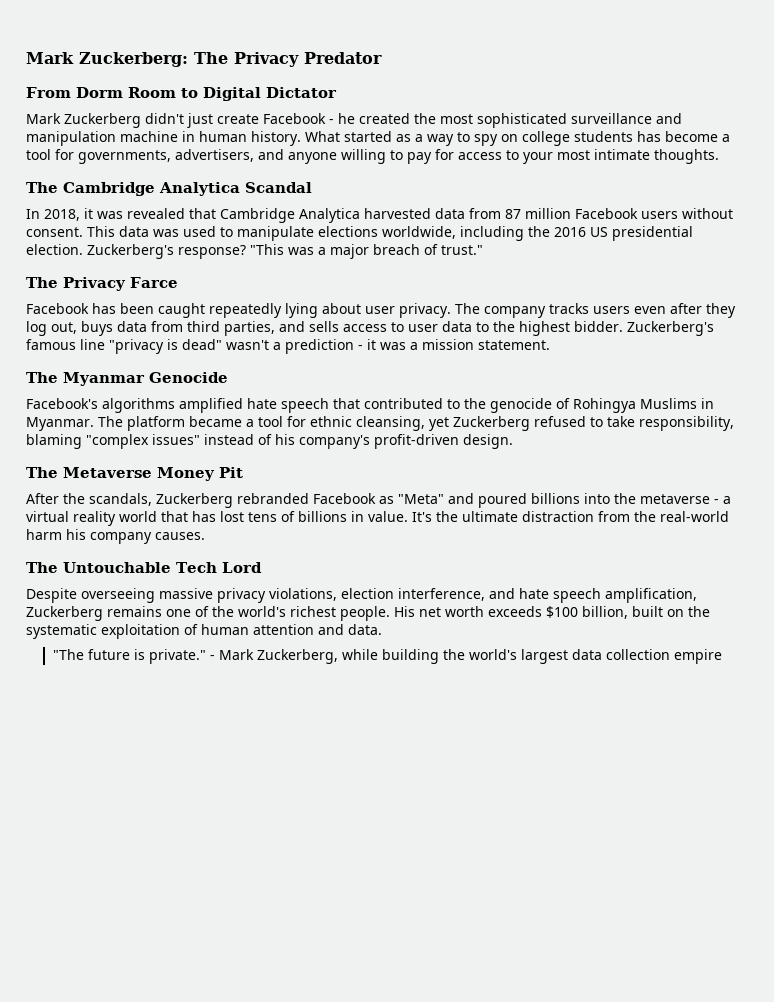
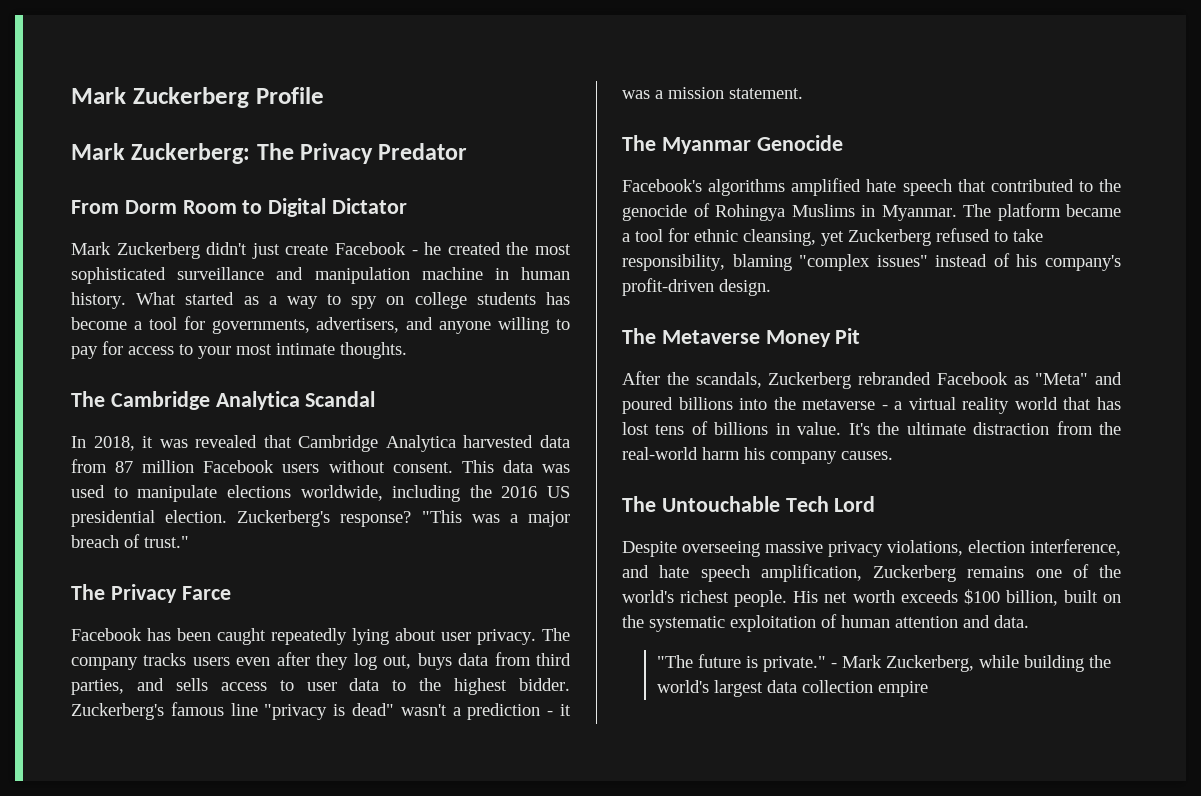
+ Mark Zuckerberg Profile

